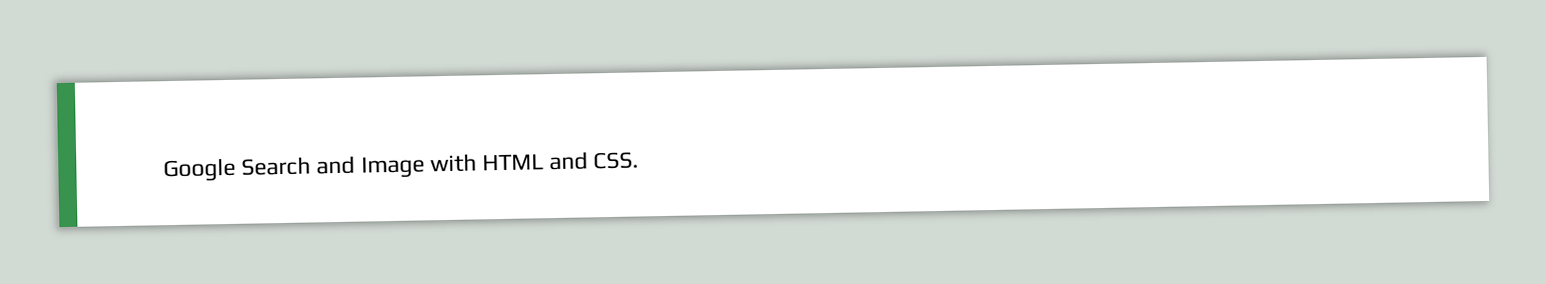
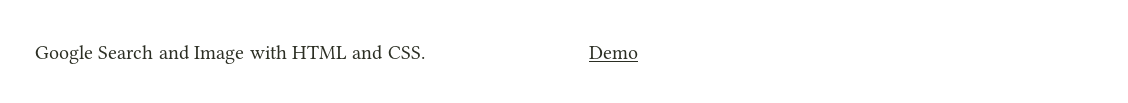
+ Demo

